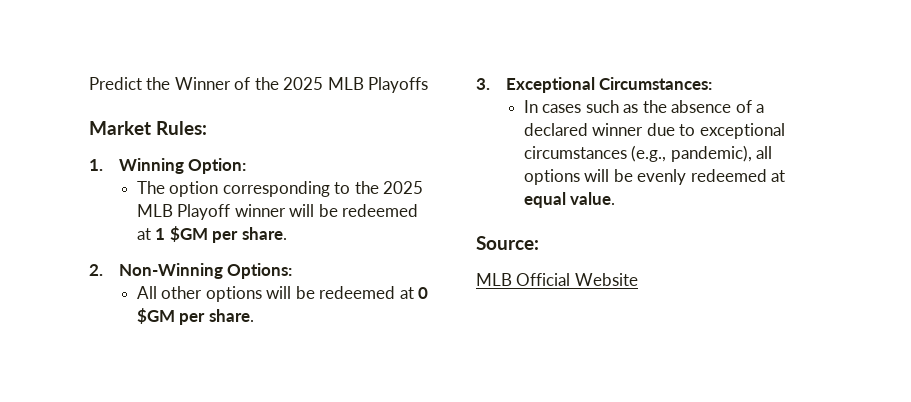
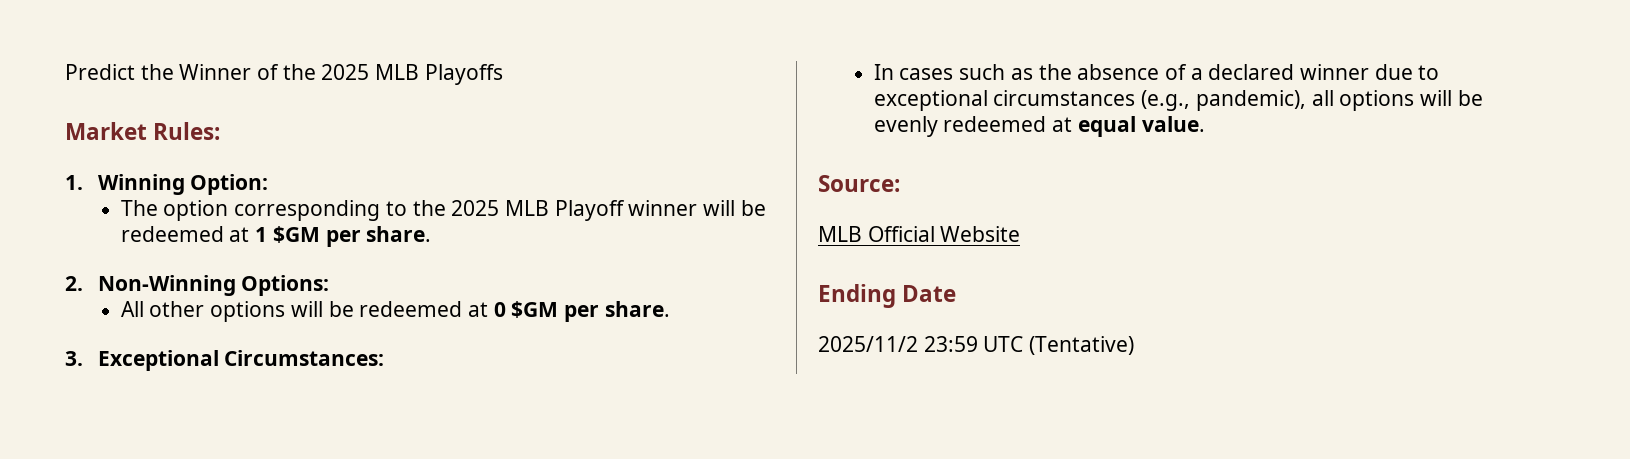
+ Ending Date
+ 2025/11/2 23:59 UTC (Tentative)

